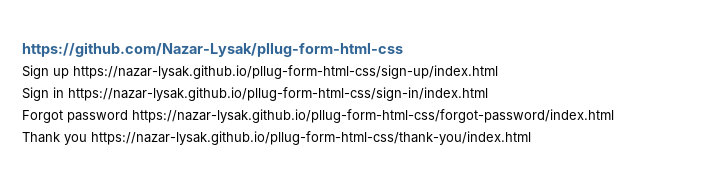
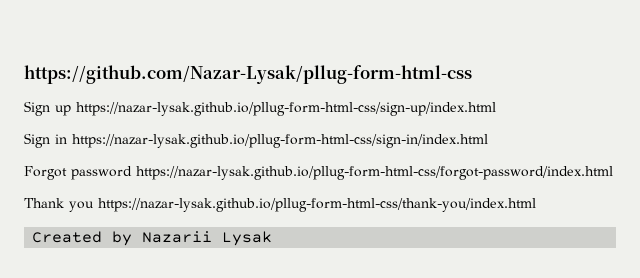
+ Created by Nazarii Lysak

